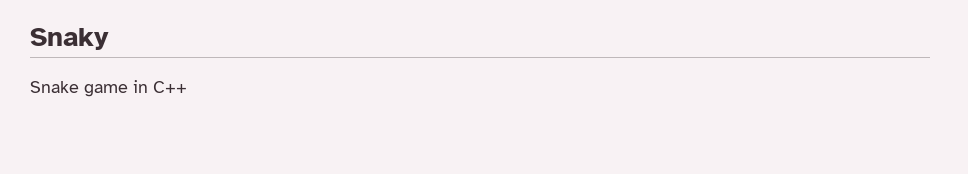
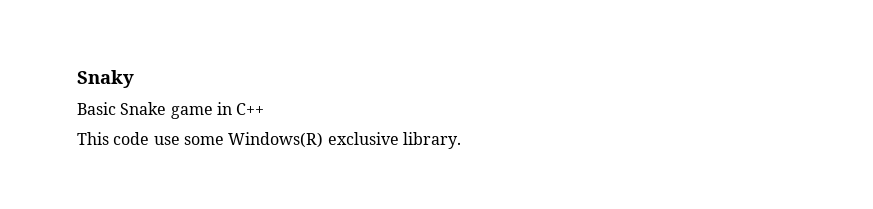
- Snake game in C++
+ Basic Snake game in C++
+ This code use some Windows(R) exclusive library.

